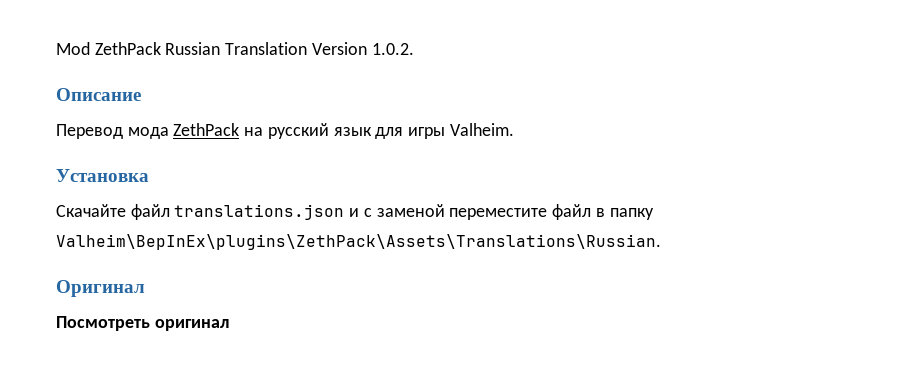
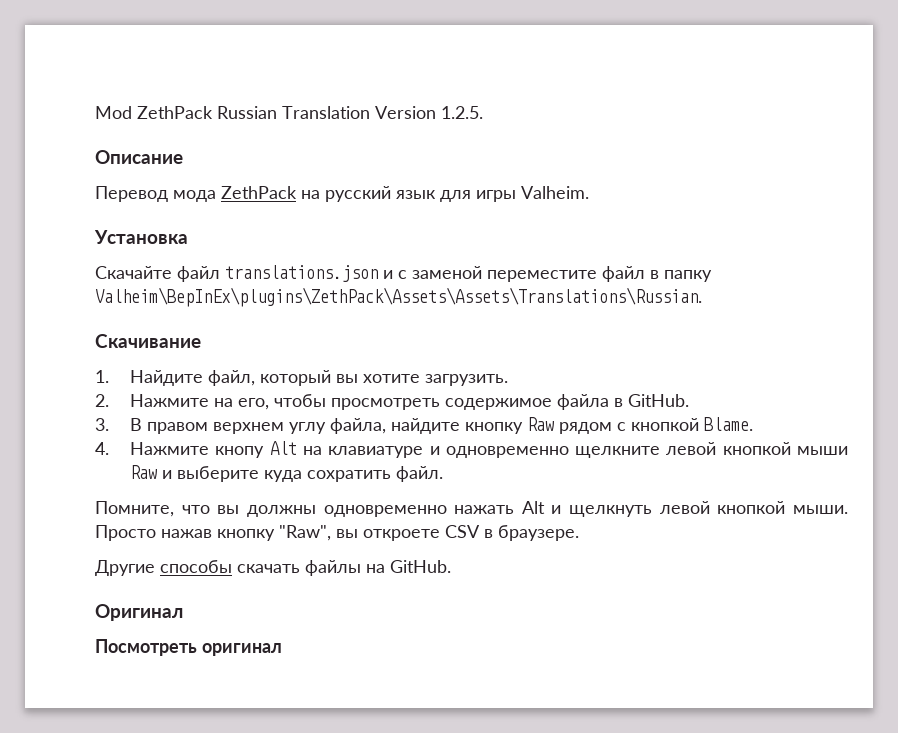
- Mod ZethPack Russian Translation Version 1.0.2.
+ Mod ZethPack Russian Translation Version 1.2.5.
- Скачайте файл translations.json и с заменой переместите файл в папку Valheim\BepInEx\plugins\ZethPack\Assets\Translations\Russian.
+ Скачайте файл translations.json и с заменой переместите файл в папку Valheim\BepInEx\plugins\ZethPack\Assets\Assets\Translations\Russian.
+ Скачивание
+ 1. Найдите файл, который вы хотите загрузить.
+ 2. Нажмите на его, чтобы просмотреть содержимое файла в GitHub.
+ 3. В правом верхнем углу файла, найдите кнопку Raw рядом с кнопкой Blame.
+ 4. Нажмите кнопу Alt на клавиатуре и одновременно щелкните левой кнопкой мыши Raw и выберите куда сохратить файл.
+ Помните, что вы должны одновременно нажать Alt и щелкнуть левой кнопкой мыши. Просто нажав кнопку "Raw", вы откроете CSV в браузере.
+ Другие способы скачать файлы на GitHub.

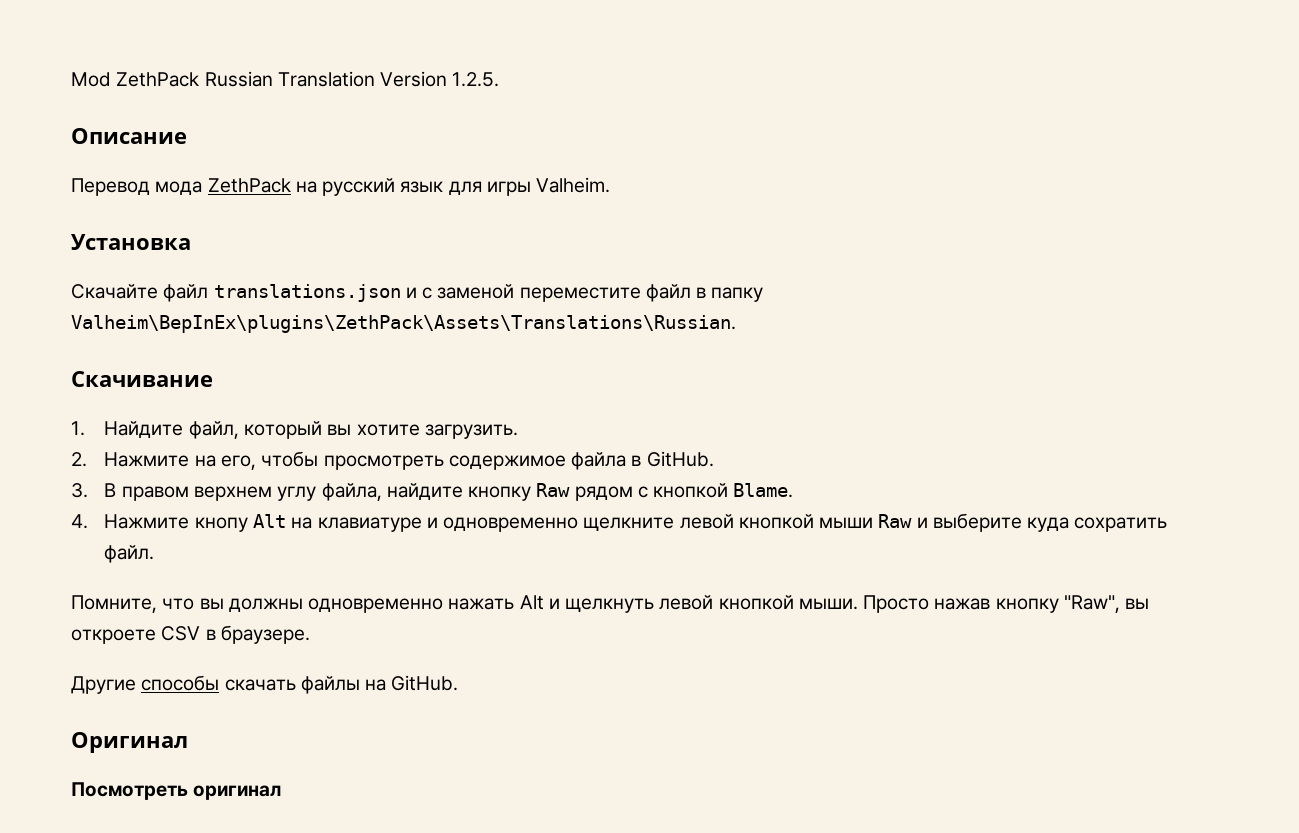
- Скачайте файл translations.json и с заменой переместите файл в папку Valheim\BepInEx\plugins\ZethPack\Assets\Assets\Translations\Russian.
+ Скачайте файл translations.json и с заменой переместите файл в папку Valheim\BepInEx\plugins\ZethPack\Assets\Translations\Russian.

